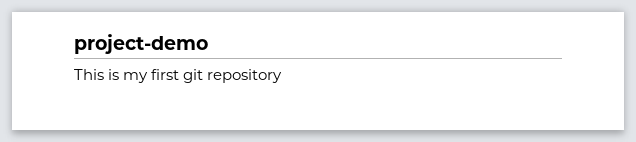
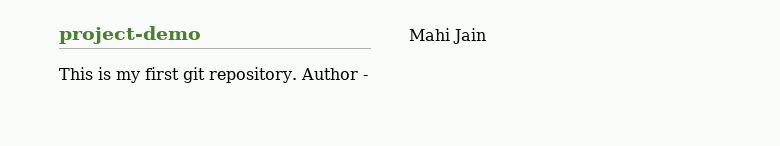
- This is my first git repository
+ This is my first git repository. Author - Mahi Jain

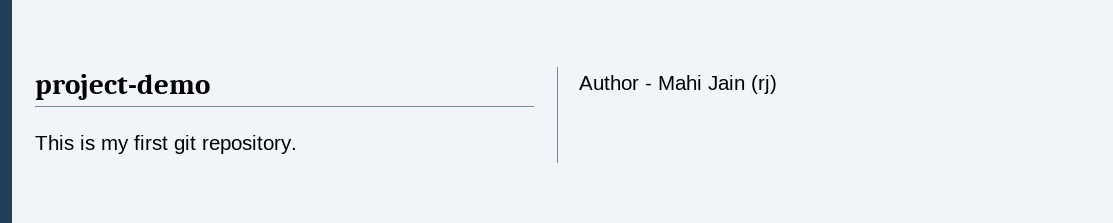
- This is my first git repository. Author - Mahi Jain
+ This is my first git repository.
+ Author - Mahi Jain (rj)

